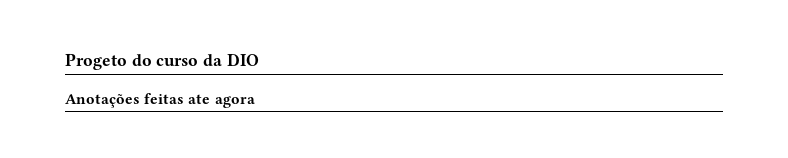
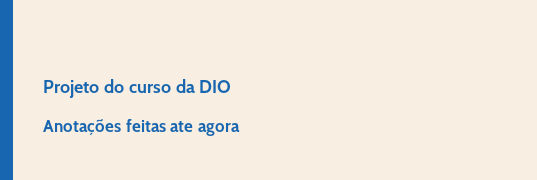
- Progeto do curso da DIO
+ Projeto do curso da DIO

